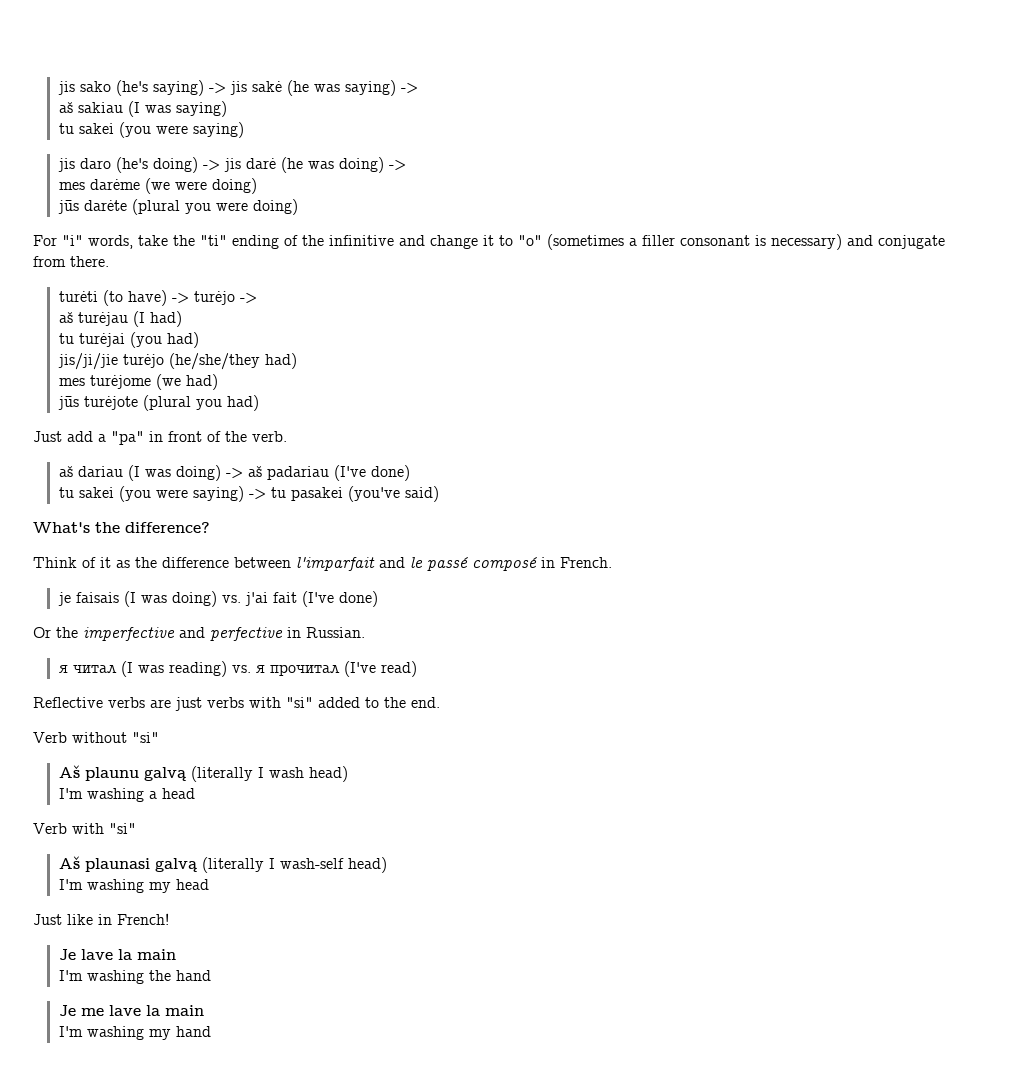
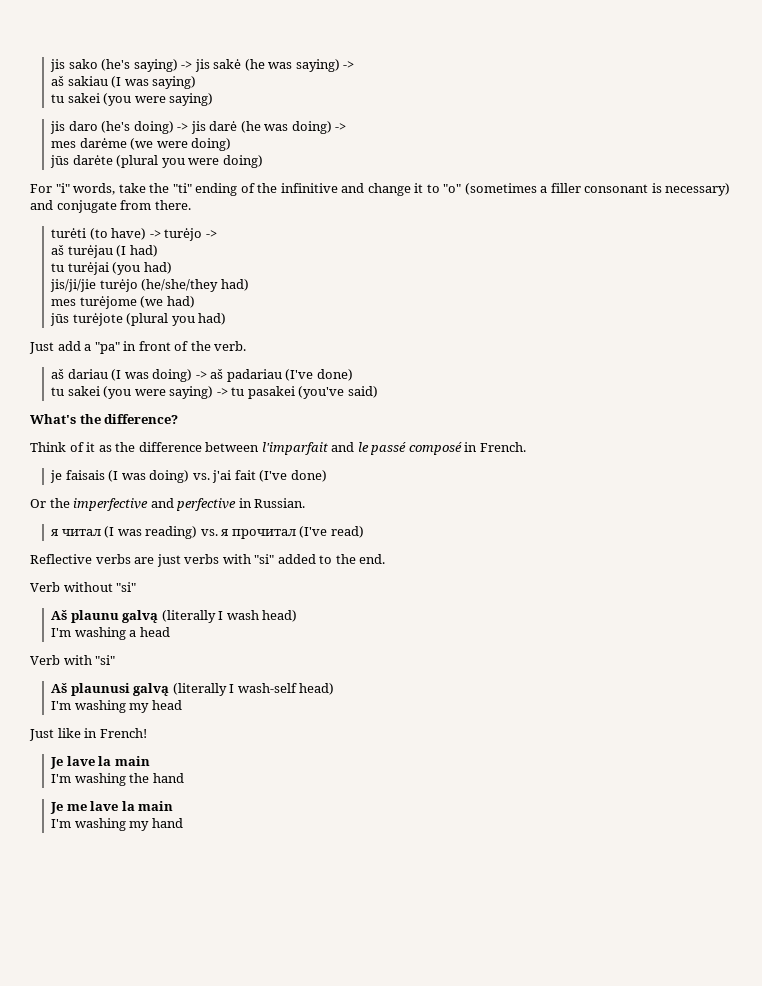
- Aš plaunasi galvą (literally I wash-self head)
+ Aš plaunusi galvą (literally I wash-self head)

